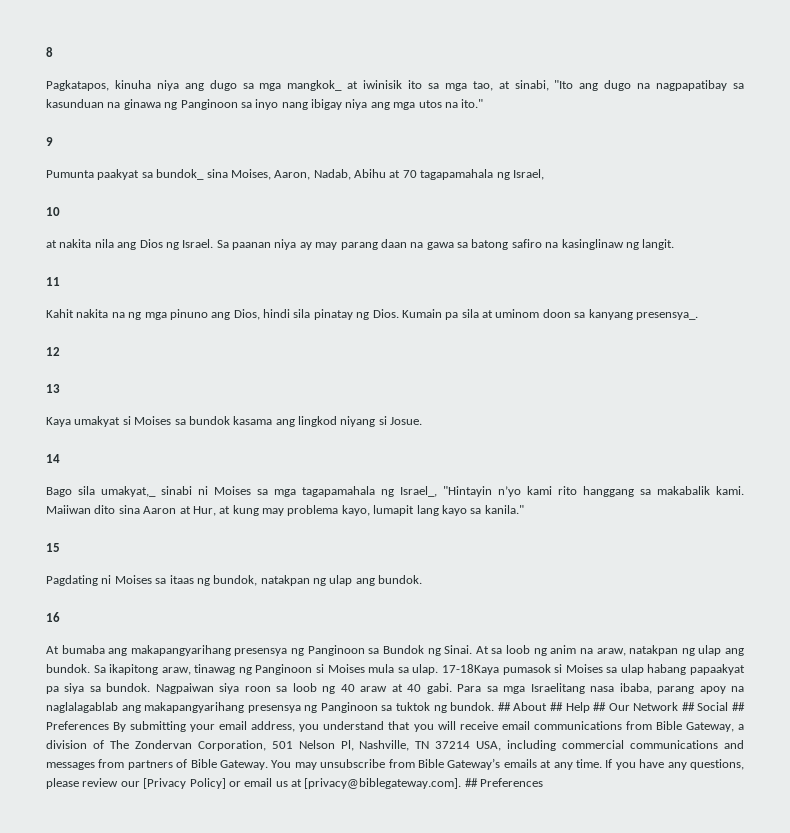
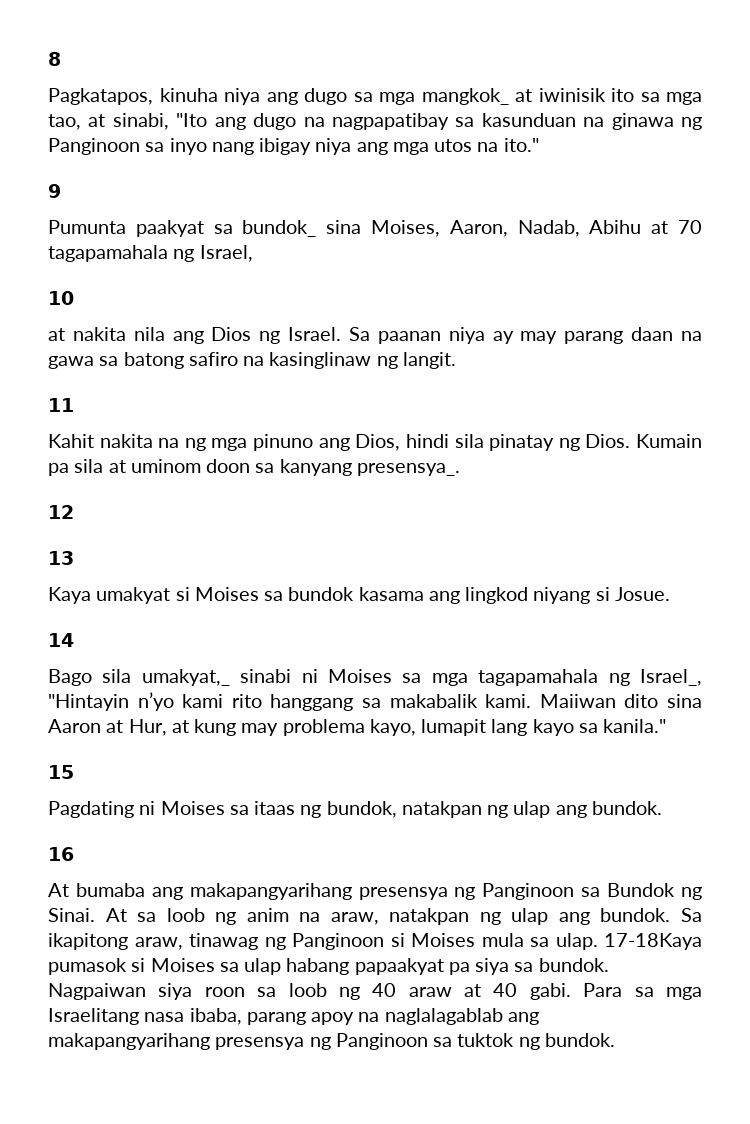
- ## About ## Help ## Our Network ## Social ## Preferences By submitting your email address, you understand that you will receive email communications from Bible Gateway, a division of The Zondervan Corporation, 501 Nelson Pl, Nashville, TN 37214 USA, including commercial communications and messages from partners of Bible Gateway. You may unsubscribe from Bible Gateway’s emails at any time. If you have any questions, please review our [Privacy Policy] or email us at [privacy@biblegateway.com]. ## Preferences

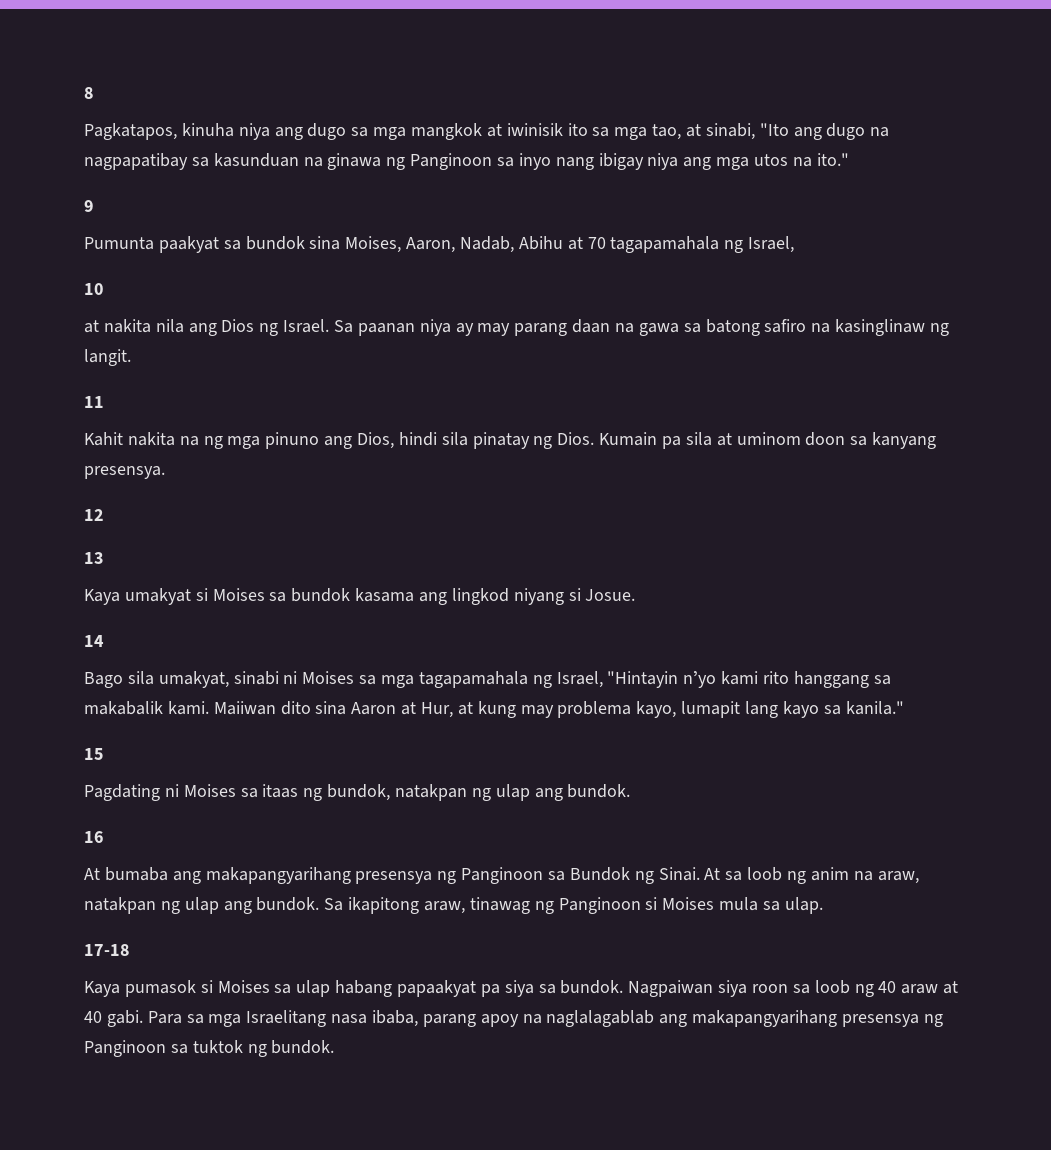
- Pagkatapos, kinuha niya ang dugo sa mga mangkok_ at iwinisik ito sa mga tao, at sinabi, "Ito ang dugo na nagpapatibay sa kasunduan na ginawa ng Panginoon sa inyo nang ibigay niya ang mga utos na ito."
+ Pagkatapos, kinuha niya ang dugo sa mga mangkok at iwinisik ito sa mga tao, at sinabi, "Ito ang dugo na nagpapatibay sa kasunduan na ginawa ng Panginoon sa inyo nang ibigay niya ang mga utos na ito."
- Pumunta paakyat sa bundok_ sina Moises, Aaron, Nadab, Abihu at 70 tagapamahala ng Israel,
+ Pumunta paakyat sa bundok sina Moises, Aaron, Nadab, Abihu at 70 tagapamahala ng Israel,
- Kumain pa sila at uminom doon sa kanyang presensya_.
+ Kumain pa sila at uminom doon sa kanyang presensya.
- Bago sila umakyat,_ sinabi ni Moises sa mga tagapamahala ng Israel_, "Hintayin nʼyo kami rito hanggang sa makabalik kami.
+ Bago sila umakyat, sinabi ni Moises sa mga tagapamahala ng Israel, "Hintayin nʼyo kami rito hanggang sa makabalik kami.
- Sa ikapitong araw, tinawag ng Panginoon si Moises mula sa ulap. 17-18Kaya pumasok si Moises sa ulap habang papaakyat pa siya sa bundok.
+ Sa ikapitong araw, tinawag ng Panginoon si Moises mula sa ulap.
+ 17-18
+ Kaya pumasok si Moises sa ulap habang papaakyat pa siya sa bundok.

